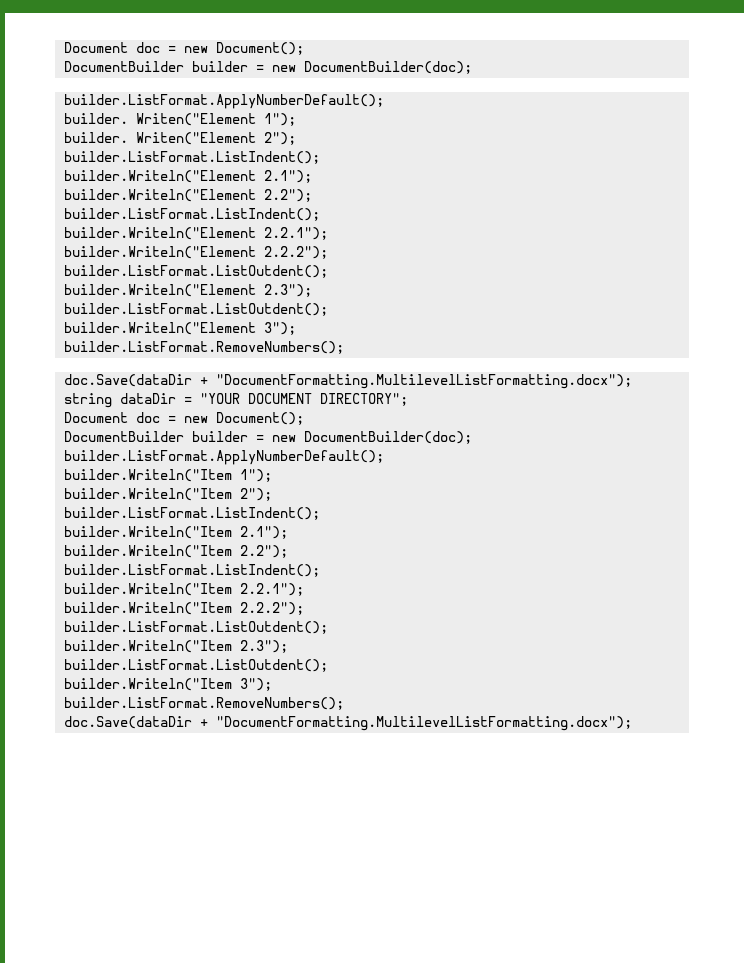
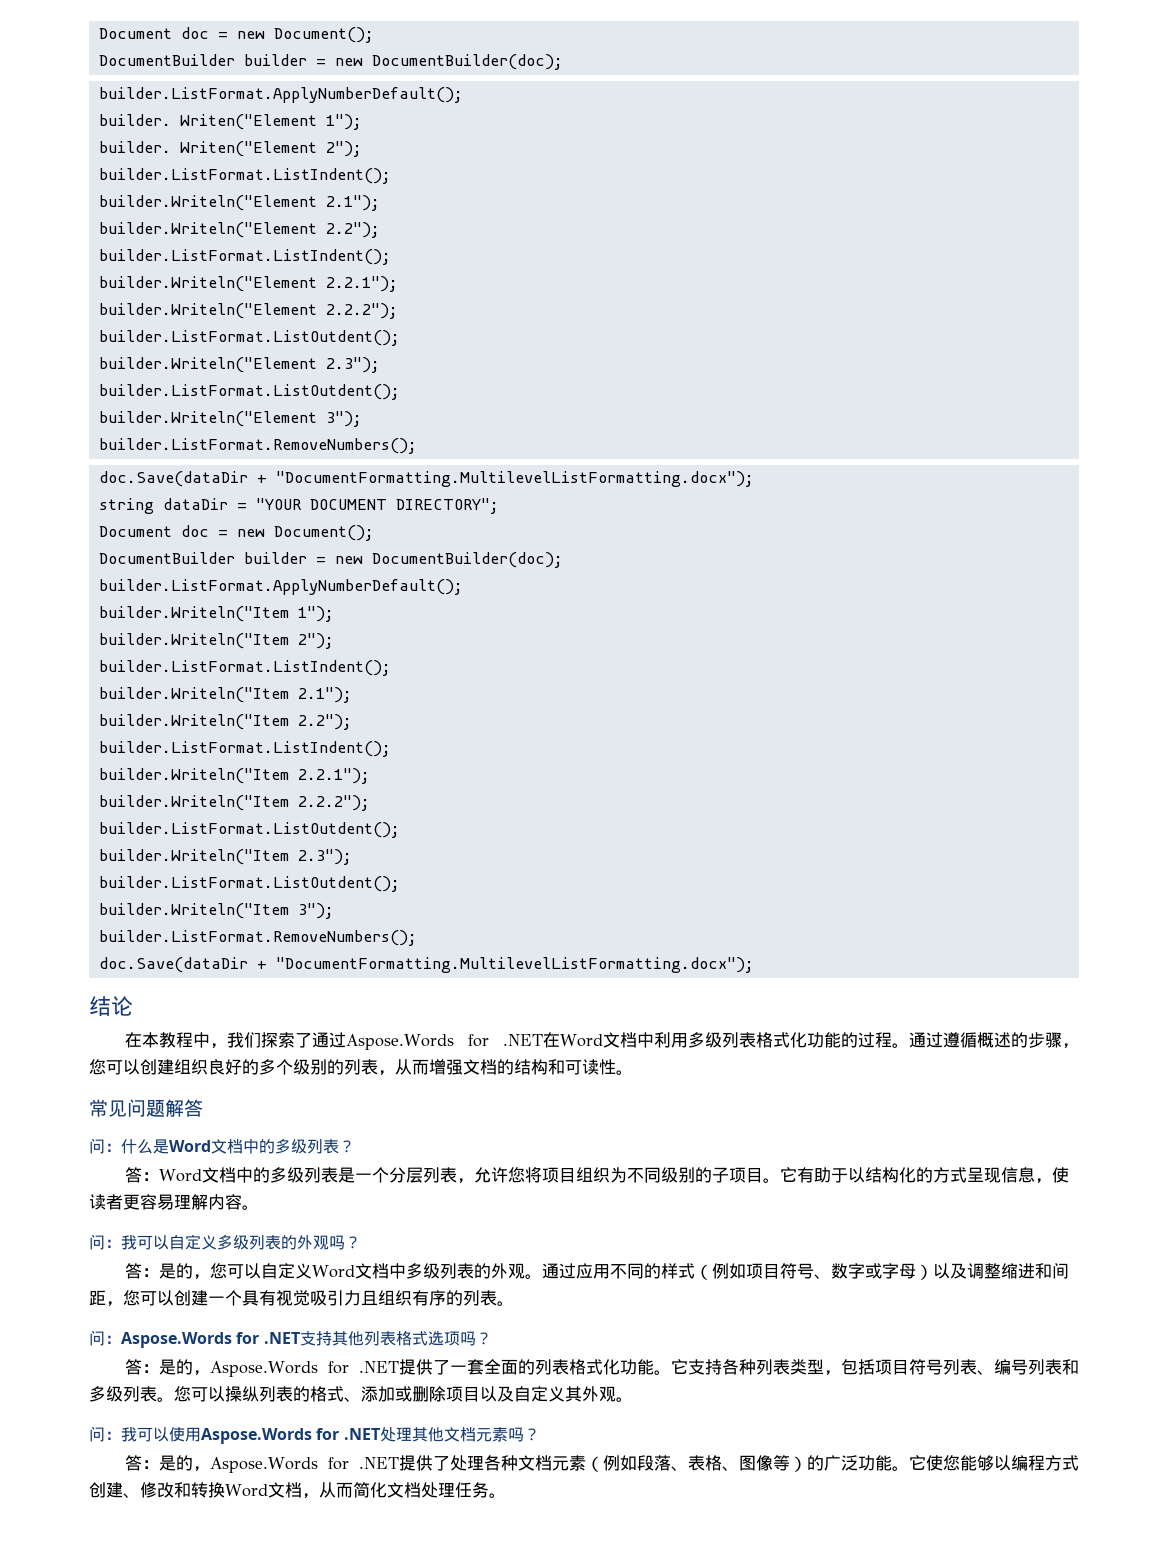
+ 结论
+ 在本教程中，我们探索了通过Aspose.Words for .NET在Word文档中利用多级列表格式化功能的过程。通过遵循概述的步骤，您可以创建组织良好的多个级别的列表，从而增强文档的结构和可读性。
+ 常见问题解答
+ 问：什么是Word文档中的多级列表？
+ 答：Word文档中的多级列表是一个分层列表，允许您将项目组织为不同级别的子项目。它有助于以结构化的方式呈现信息，使读者更容易理解内容。
+ 问：我可以自定义多级列表的外观吗？
+ 答：是的，您可以自定义Word文档中多级列表的外观。通过应用不同的样式（例如项目符号、数字或字母）以及调整缩进和间距，您可以创建一个具有视觉吸引力且组织有序的列表。
+ 问：Aspose.Words for .NET支持其他列表格式选项吗？
+ 答：是的，Aspose.Words for .NET提供了一套全面的列表格式化功能。它支持各种列表类型，包括项目符号列表、编号列表和多级列表。您可以操纵列表的格式、添加或删除项目以及自定义其外观。
+ 问：我可以使用Aspose.Words for .NET处理其他文档元素吗？
+ 答：是的，Aspose.Words for .NET提供了处理各种文档元素（例如段落、表格、图像等）的广泛功能。它使您能够以编程方式创建、修改和转换Word文档，从而简化文档处理任务。

